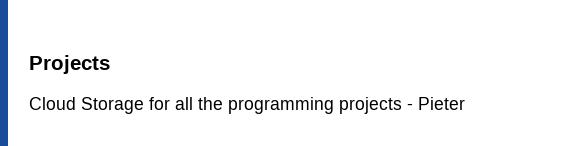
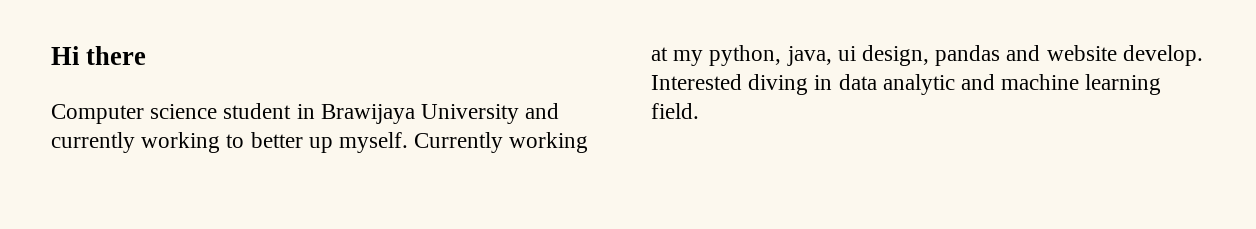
- Projects
- Cloud Storage for all the programming projects - Pieter
+ Hi there
+ Computer science student in Brawijaya University and currently working to better up myself. Currently working at my python, java, ui design, pandas and website develop. Interested diving in data analytic and machine learning field.

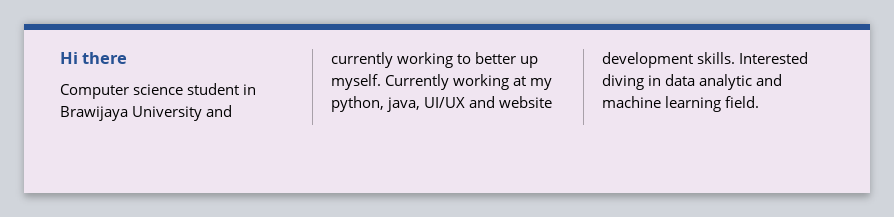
- Currently working at my python, java, ui design, pandas and website develop.
+ Currently working at my python, java, UI/UX and website development skills.

